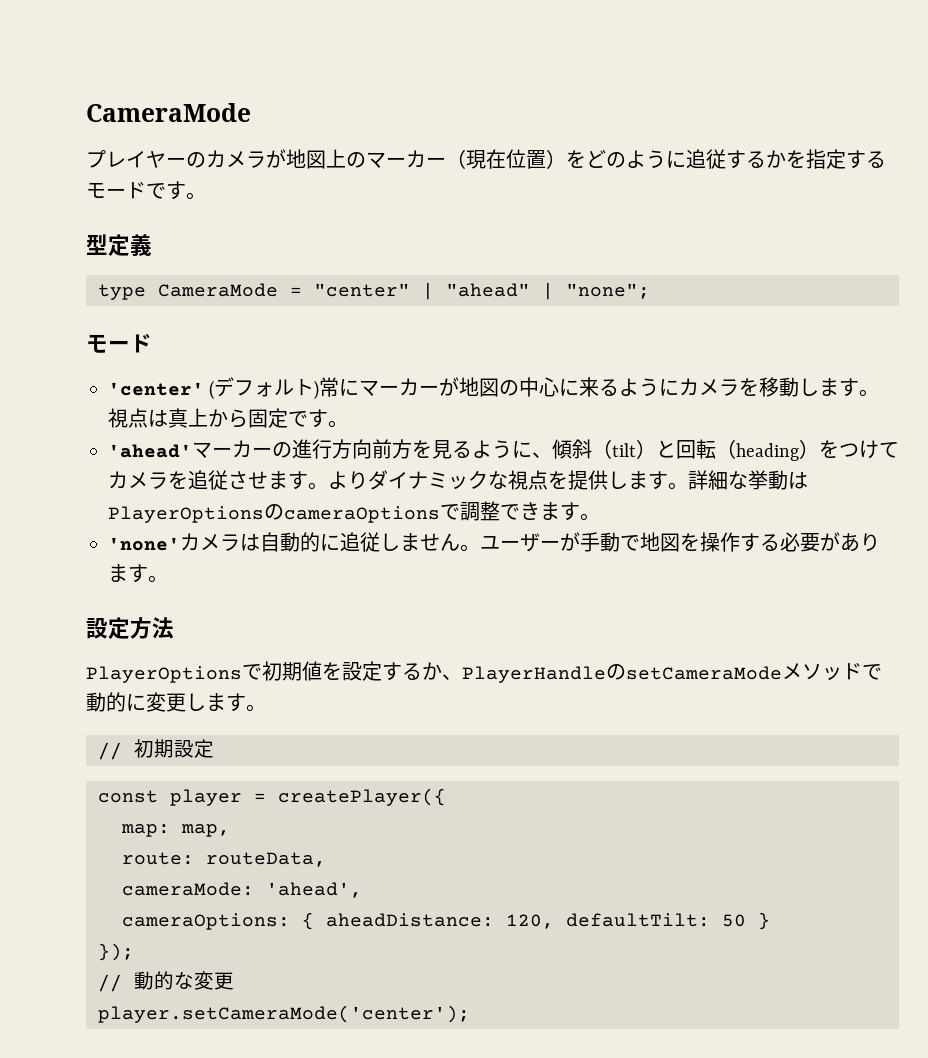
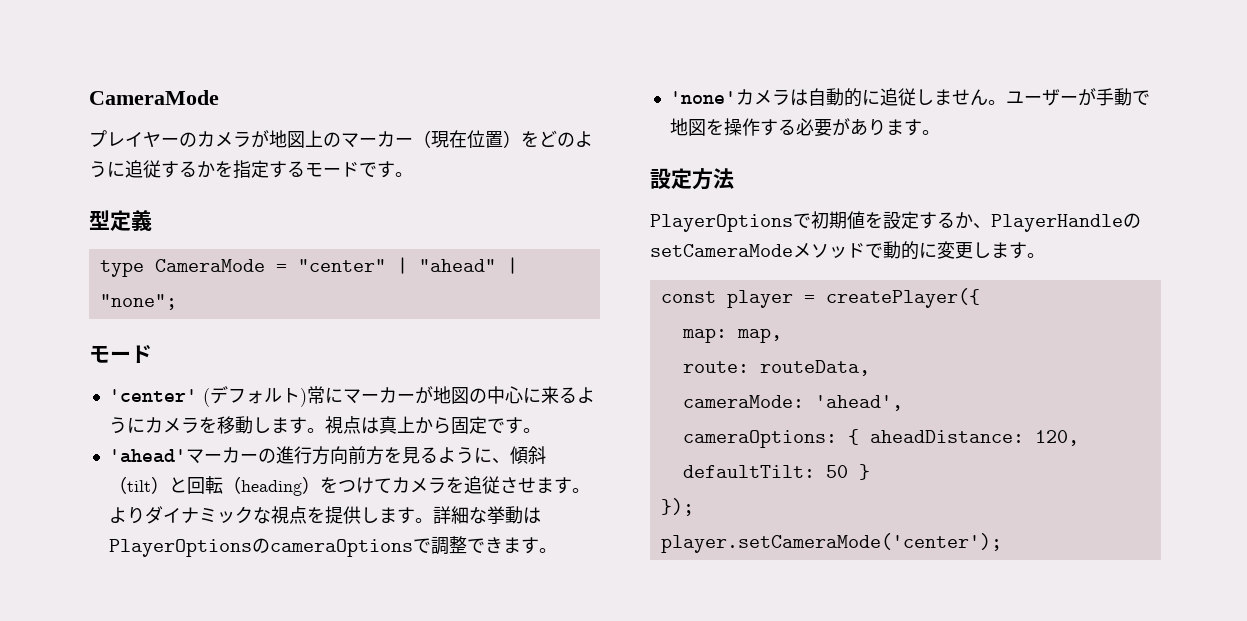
- // 初期設定
- // 動的な変更

